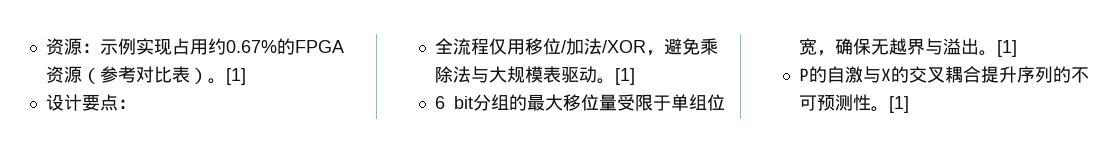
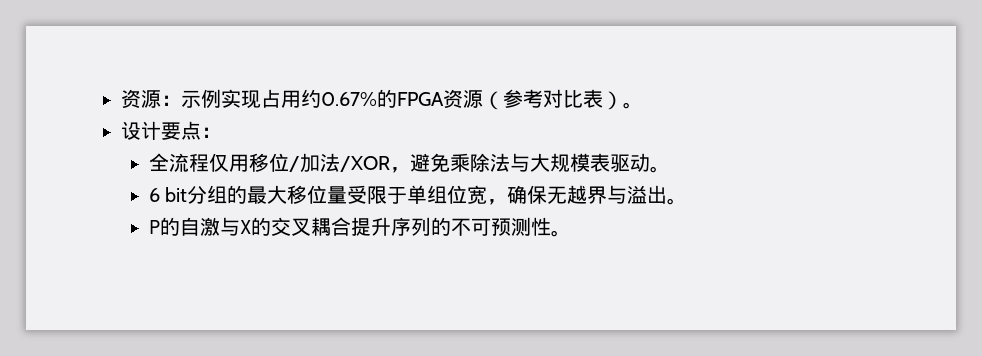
- 资源：示例实现占用约0.67%的FPGA资源（参考对比表）。[1]
+ 资源：示例实现占用约0.67%的FPGA资源（参考对比表）。
- 全流程仅用移位/加法/XOR，避免乘除法与大规模表驱动。[1]
+ 全流程仅用移位/加法/XOR，避免乘除法与大规模表驱动。
- 6 bit分组的最大移位量受限于单组位宽，确保无越界与溢出。[1]
+ 6 bit分组的最大移位量受限于单组位宽，确保无越界与溢出。
- P的自激与X的交叉耦合提升序列的不可预测性。[1]
+ P的自激与X的交叉耦合提升序列的不可预测性。

